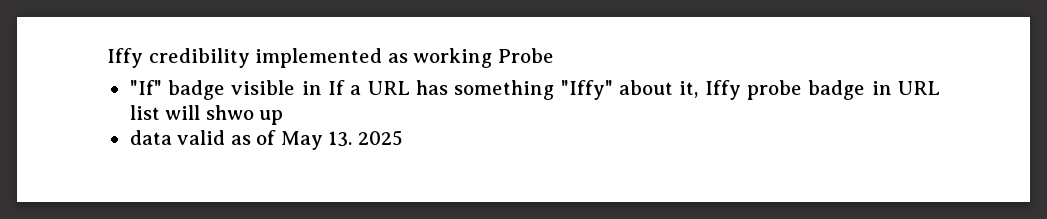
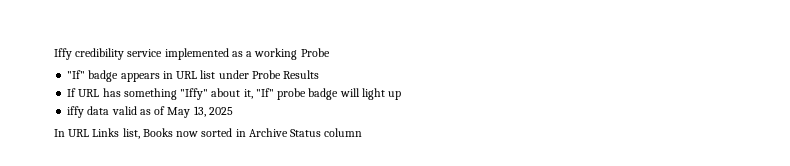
- Iffy credibility implemented as working Probe
+ Iffy credibility service implemented as a working Probe
- "If" badge visible in If a URL has something "Iffy" about it, Iffy probe badge in URL list will shwo up
+ "If" badge appears in URL list under Probe Results
+ If URL has something "Iffy" about it, "If" probe badge will light up
- data valid as of May 13. 2025
+ iffy data valid as of May 13, 2025
+ In URL Links list, Books now sorted in Archive Status column

